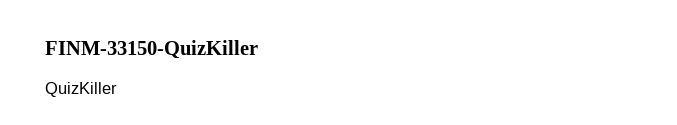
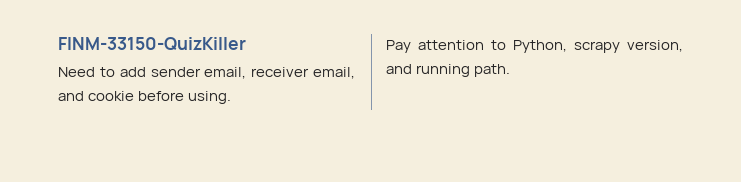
- QuizKiller
+ Need to add sender email, receiver email, and cookie before using.
+ Pay attention to Python, scrapy version, and running path.

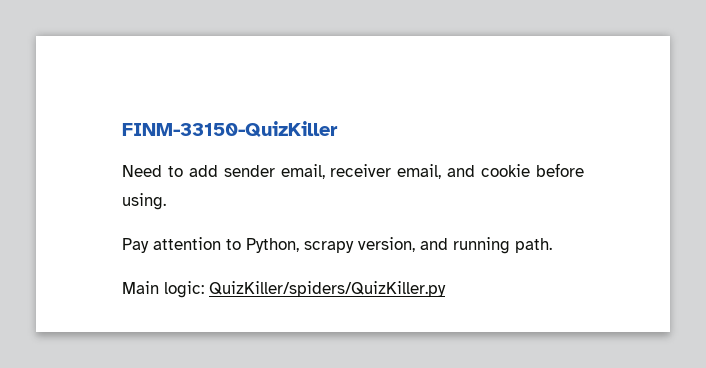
+ Main logic: QuizKiller/spiders/QuizKiller.py

